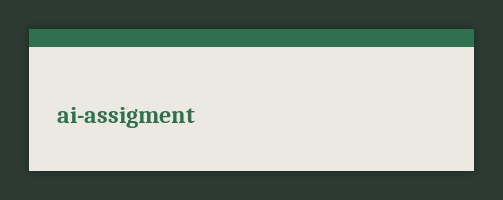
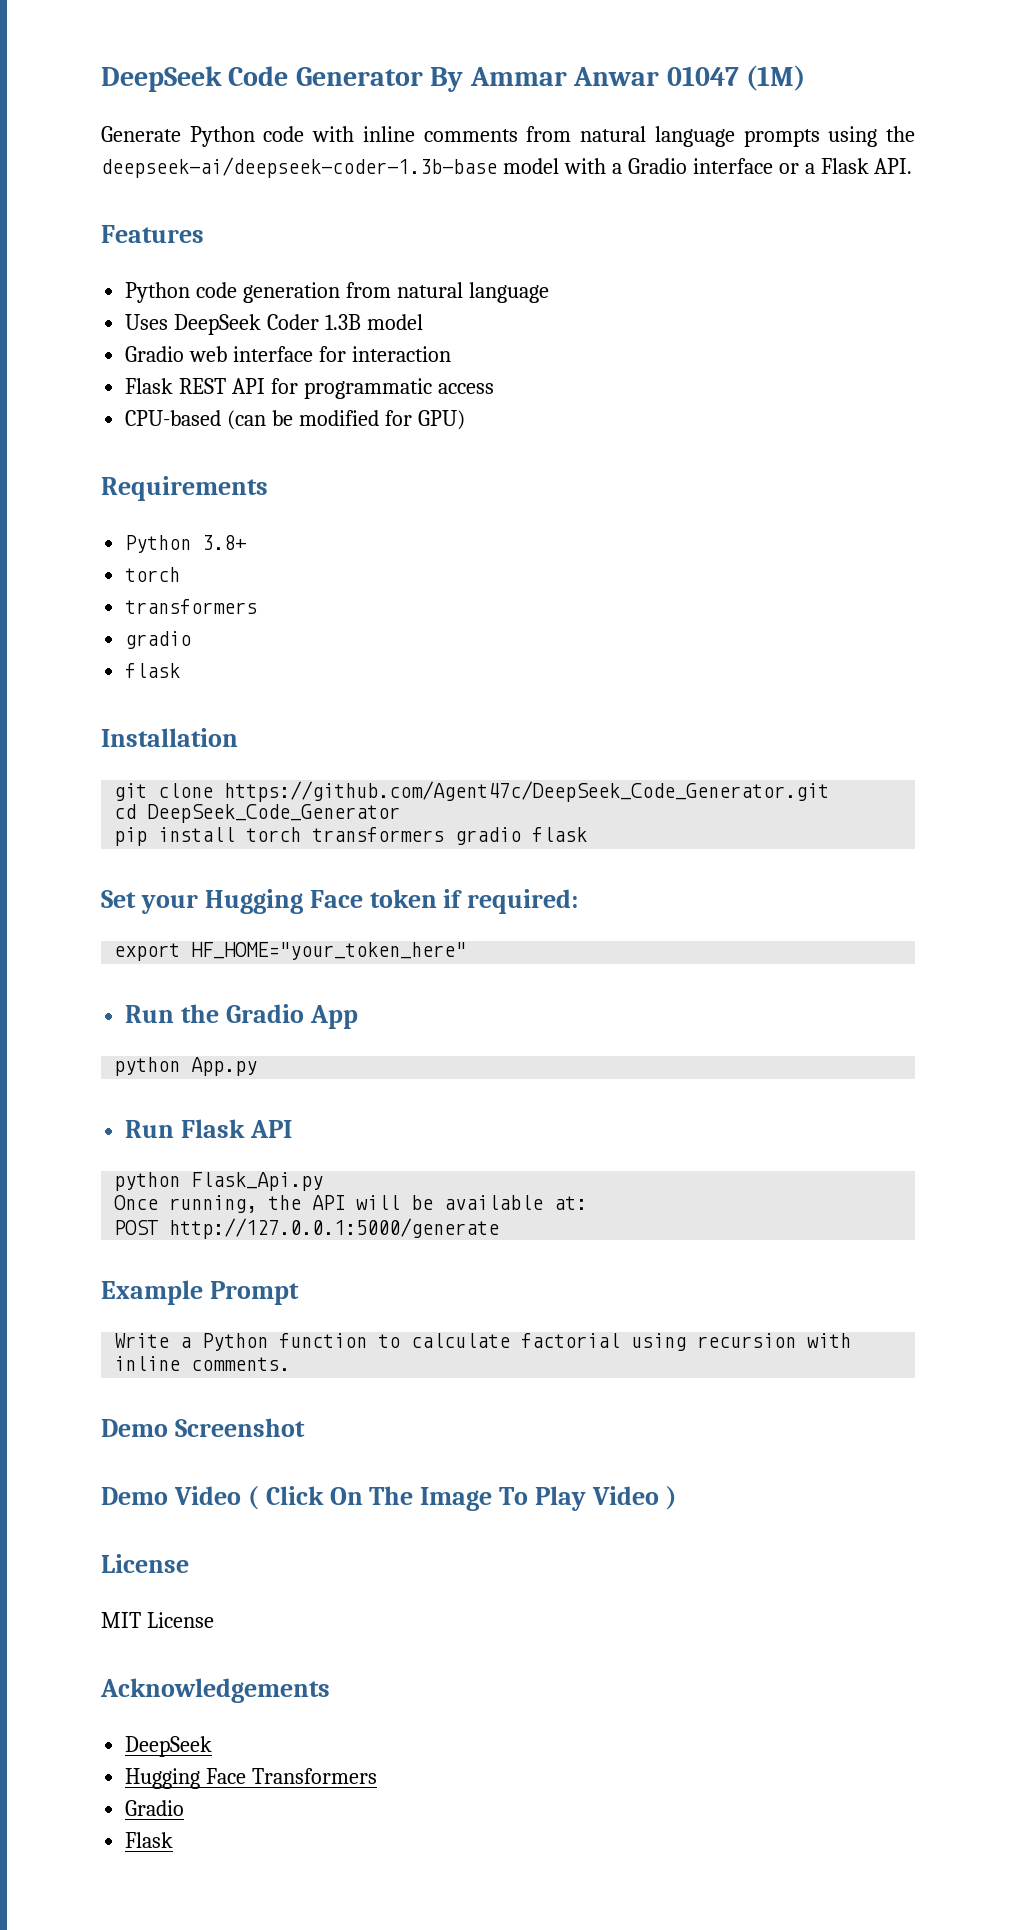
- ai-assigment
+ DeepSeek Code Generator By Ammar Anwar 01047 (1M)
+ Generate Python code with inline comments from natural language prompts using the deepseek-ai/deepseek-coder-1.3b-base model with a Gradio interface or a Flask API.
+ Features
+ Python code generation from natural language
+ Uses DeepSeek Coder 1.3B model
+ Gradio web interface for interaction
+ Flask REST API for programmatic access
+ CPU-based (can be modified for GPU)
+ Requirements
+ Python 3.8+
+ torch
+ transformers
+ gradio
+ flask
+ Installation
+ git clone https://github.com/Agent47c/DeepSeek_Code_Generator.git
+ cd DeepSeek_Code_Generator
+ pip install torch transformers gradio flask
+ Set your Hugging Face token if required:
+ export HF_HOME="your_token_here"
+ Run the Gradio App
+ python App.py
+ Run Flask API
+ python Flask_Api.py
+ Once running, the API will be available at:
+ POST http://127.0.0.1:5000/generate
+ Example Prompt
+ Write a Python function to calculate factorial using recursion with inline comments.
+ Demo Screenshot
+ Demo Video ( Click On The Image To Play Video )
+ License
+ MIT License
+ Acknowledgements
+ DeepSeek
+ Hugging Face Transformers
+ Gradio
+ Flask

